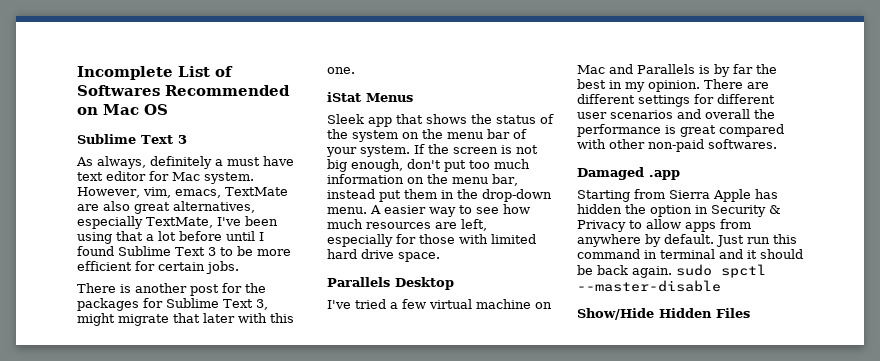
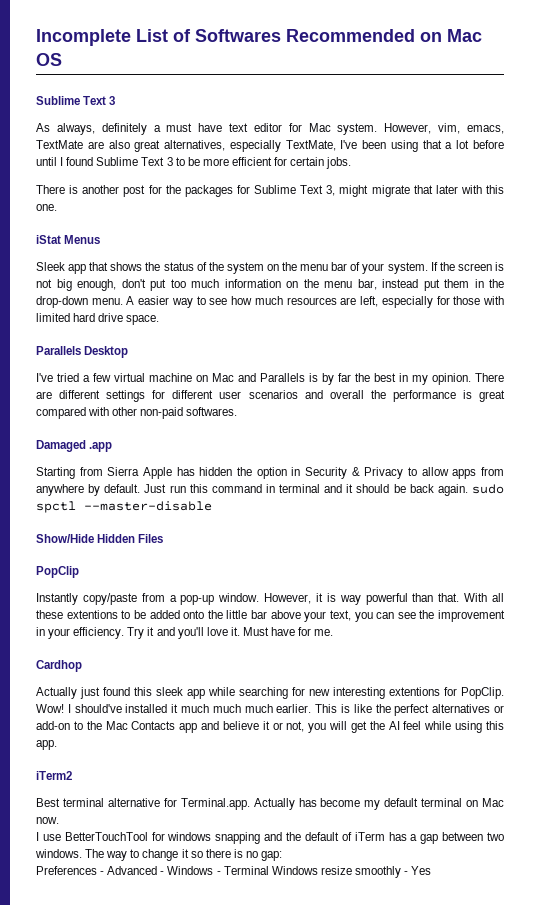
+ PopClip
+ Instantly copy/paste from a pop-up window. However, it is way powerful than that. With all these extentions to be added onto the little bar above your text, you can see the improvement in your efficiency. Try it and you'll love it. Must have for me.
+ Cardhop
+ Actually just found this sleek app while searching for new interesting extentions for PopClip. Wow! I should've installed it much much much earlier. This is like the perfect alternatives or add-on to the Mac Contacts app and believe it or not, you will get the AI feel while using this app.
+ iTerm2
+ Best terminal alternative for Terminal.app. Actually has become my default terminal on Mac now.
+ I use BetterTouchTool for windows snapping and the default of iTerm has a gap between two windows. The way to change it so there is no gap:
+ Preferences - Advanced - Windows - Terminal Windows resize smoothly - Yes

